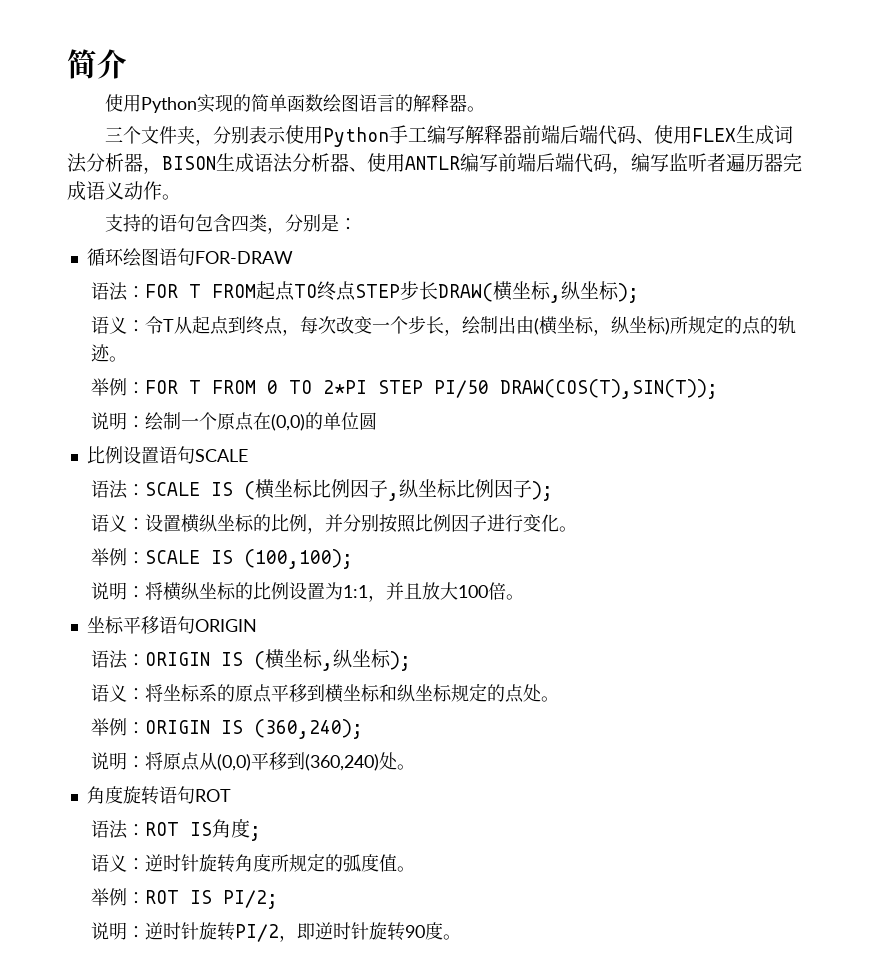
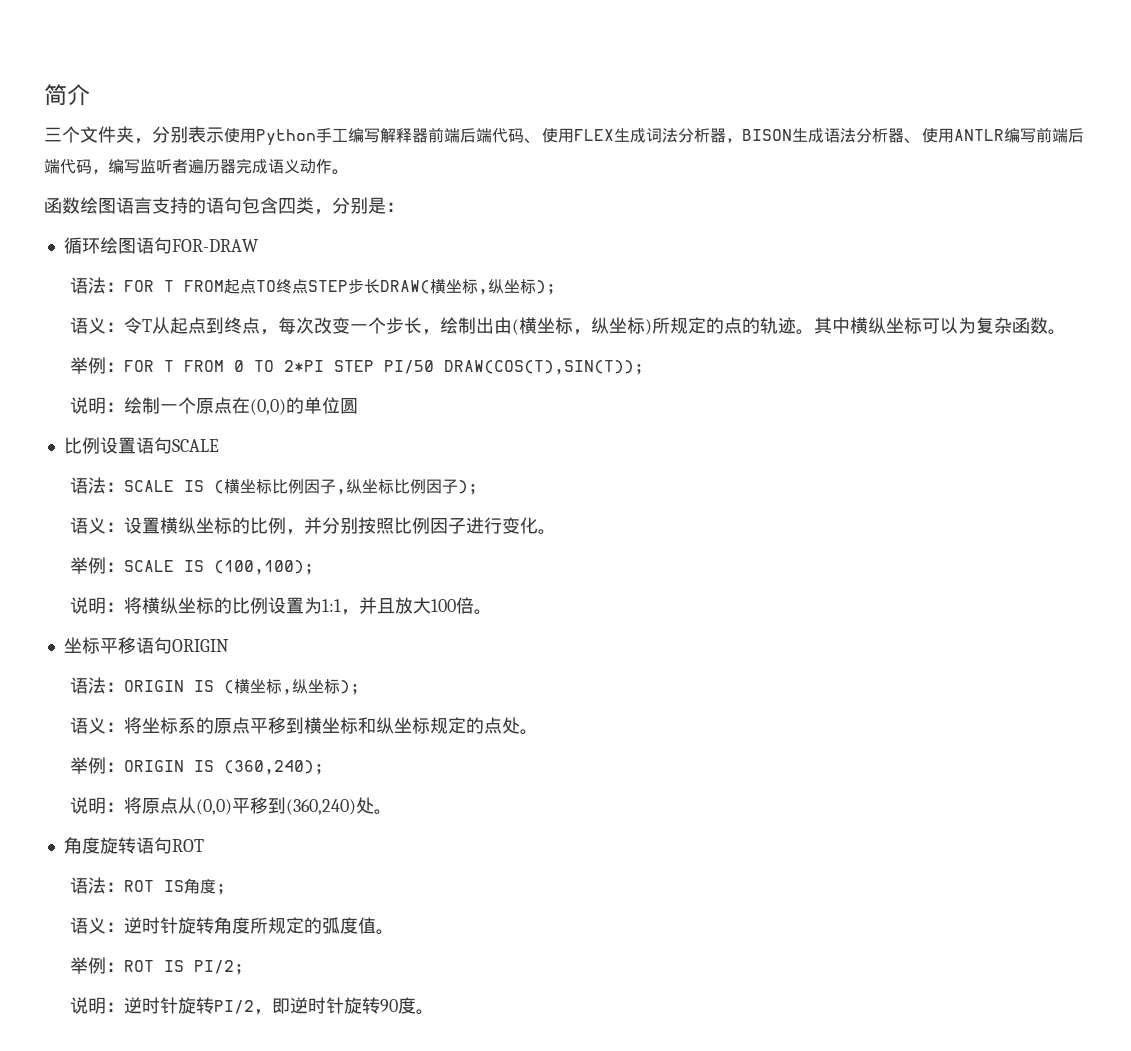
- 使用Python实现的简单函数绘图语言的解释器。
- 支持的语句包含四类，分别是：
+ 函数绘图语言支持的语句包含四类，分别是：
+ 其中横纵坐标可以为复杂函数。

